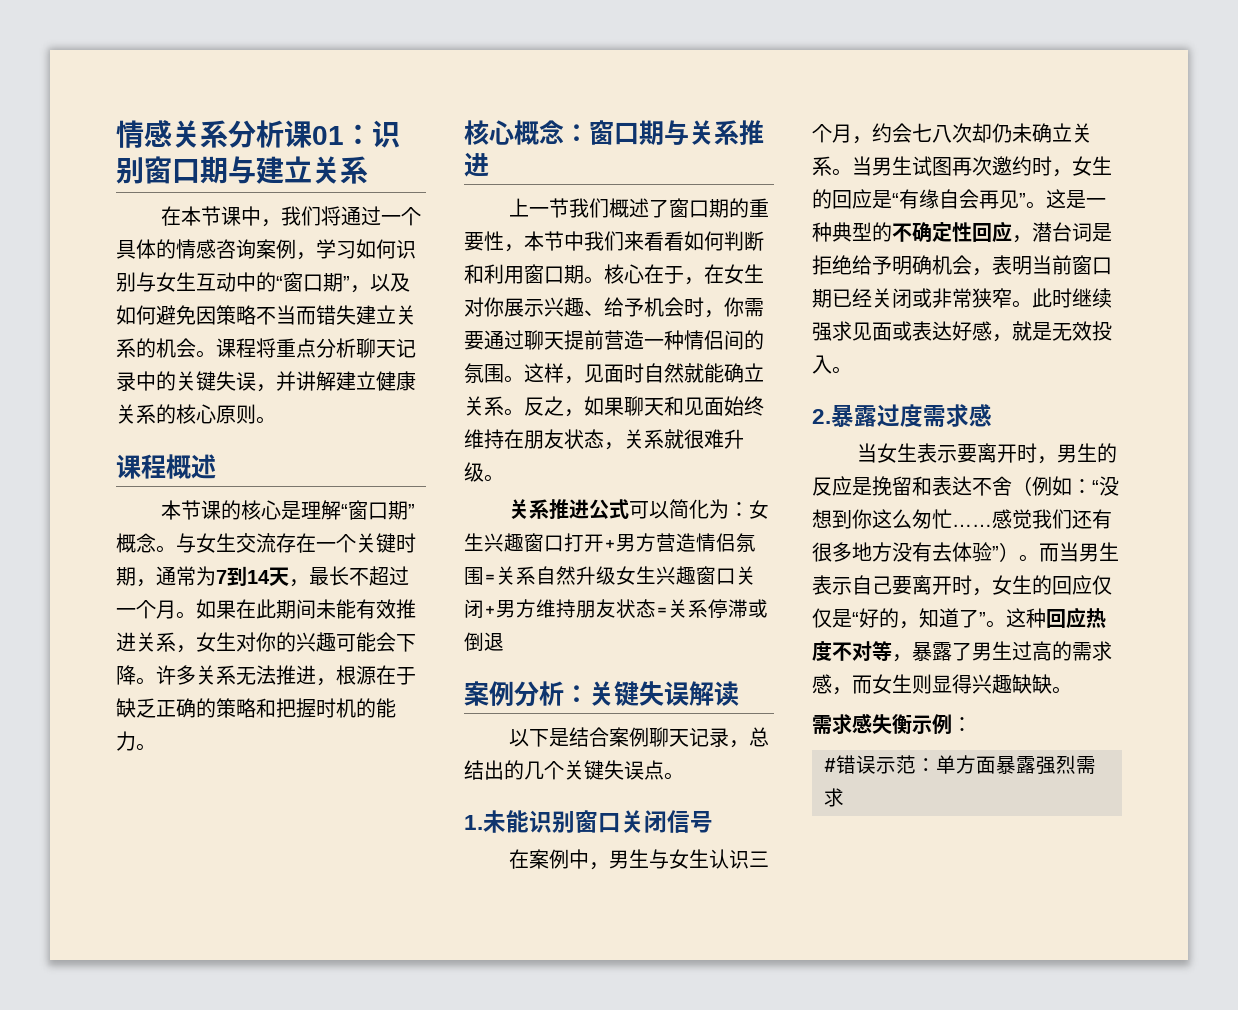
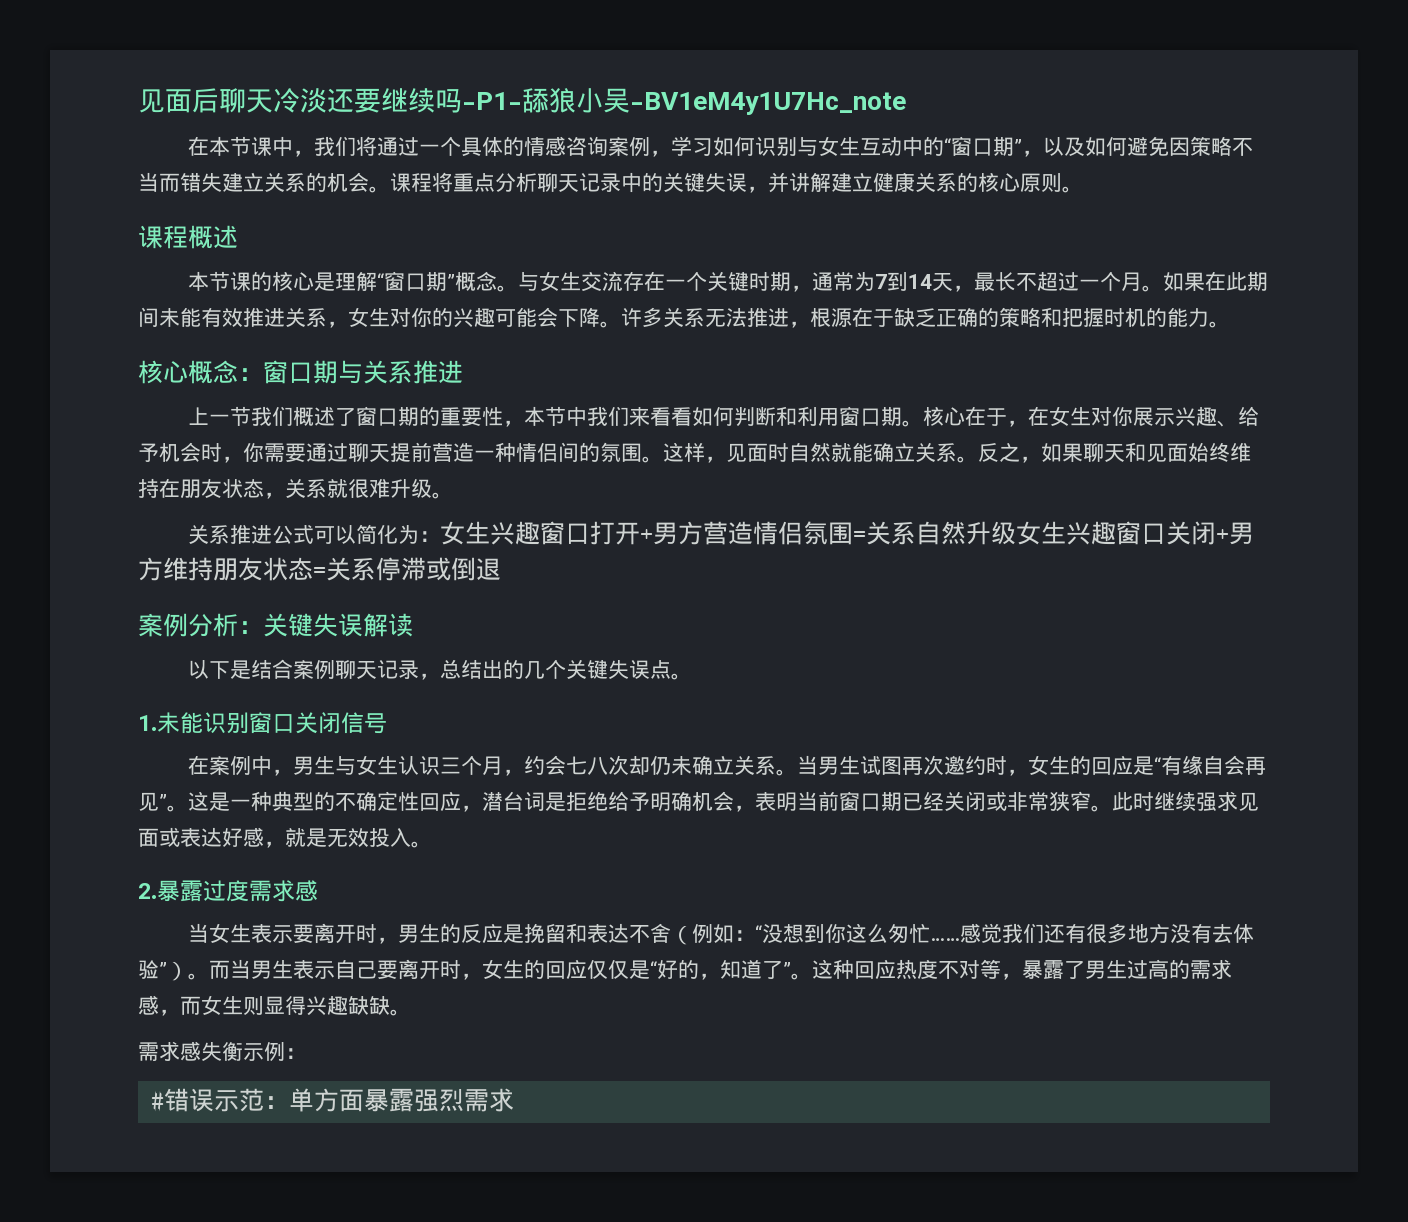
- 情感关系分析课01：识别窗口期与建立关系
+ 见面后聊天冷淡还要继续吗-P1-舔狼小吴-BV1eM4y1U7Hc_note

